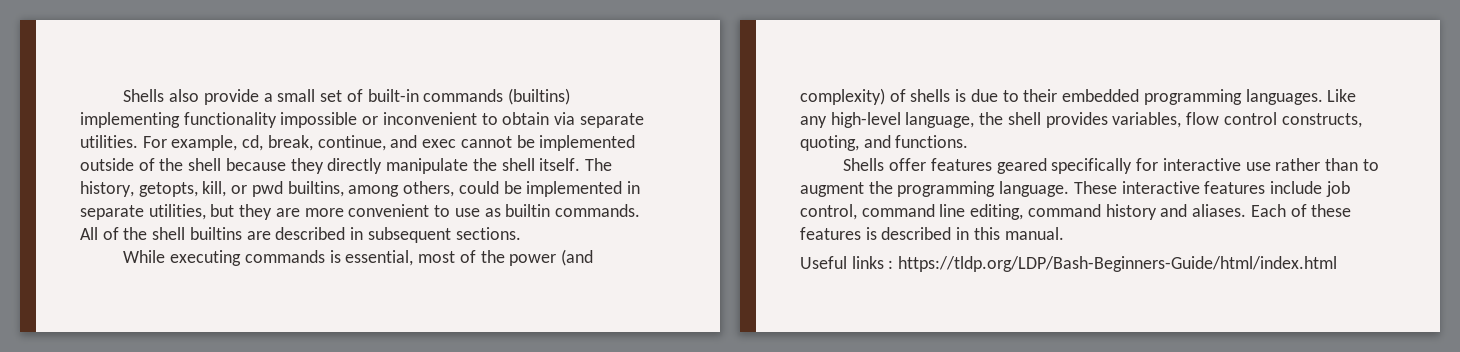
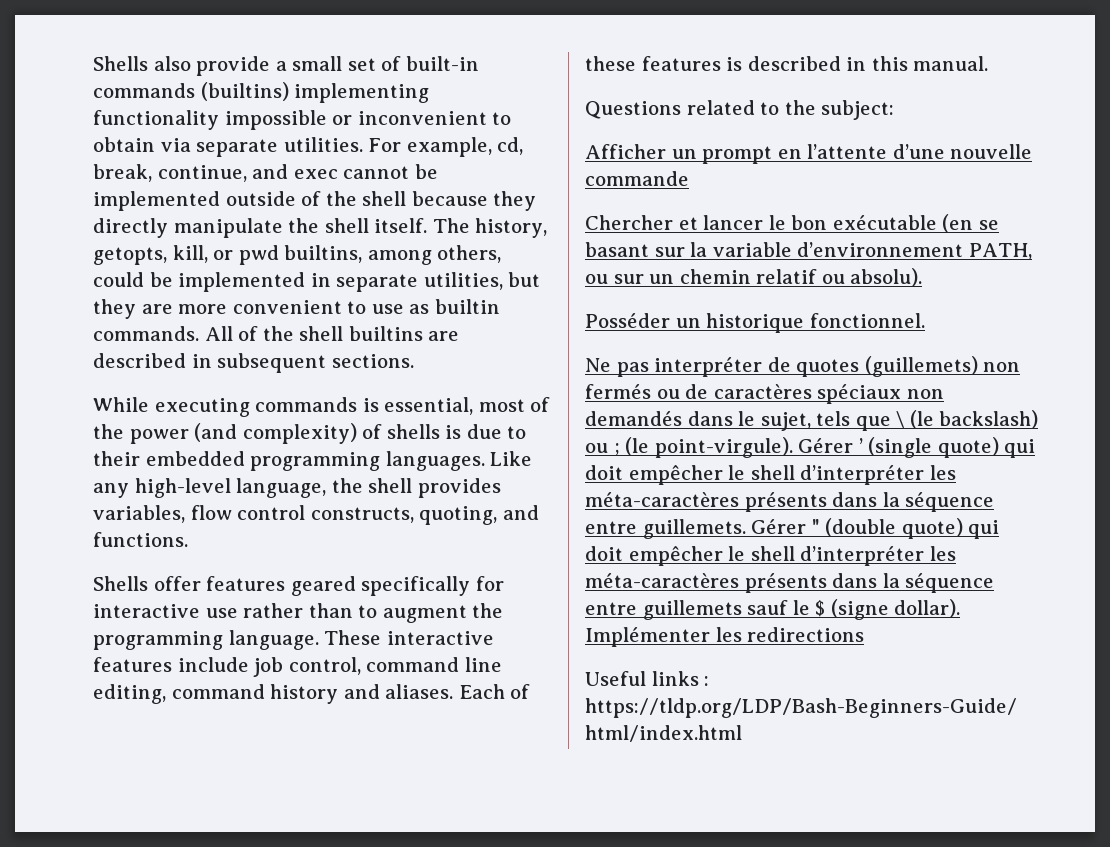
+ Questions related to the subject:
+ Afficher un prompt en l’attente d’une nouvelle commande
+ Chercher et lancer le bon exécutable (en se basant sur la variable d’environnement PATH, ou sur un chemin relatif ou absolu).
+ Posséder un historique fonctionnel.
+ Ne pas interpréter de quotes (guillemets) non fermés ou de caractères spéciaux non demandés dans le sujet, tels que \ (le backslash) ou ; (le point-virgule). Gérer ’ (single quote) qui doit empêcher le shell d’interpréter les méta-caractères présents dans la séquence entre guillemets. Gérer " (double quote) qui doit empêcher le shell d’interpréter les méta-caractères présents dans la séquence entre guillemets sauf le $ (signe dollar). Implémenter les redirections

